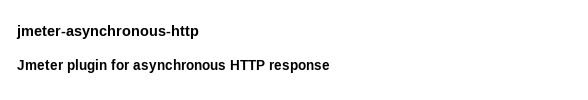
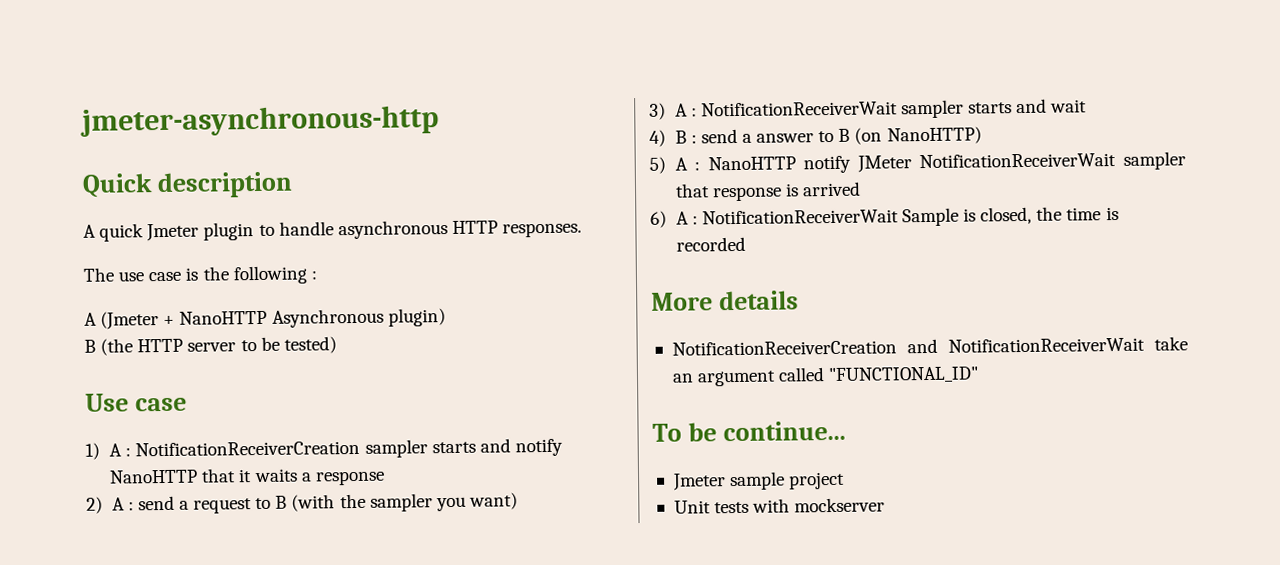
- Jmeter plugin for asynchronous HTTP response
+ Quick description
+ A quick Jmeter plugin to handle asynchronous HTTP responses.
+ The use case is the following :
+ A (Jmeter + NanoHTTP Asynchronous plugin)
+ B (the HTTP server to be tested)
+ Use case
+ 1) A : NotificationReceiverCreation sampler starts and notify NanoHTTP that it waits a response
+ 2) A : send a request to B (with the sampler you want)
+ 3) A : NotificationReceiverWait sampler starts and wait
+ 4) B : send a answer to B (on NanoHTTP)
+ 5) A : NanoHTTP notify JMeter NotificationReceiverWait sampler that response is arrived
+ 6) A : NotificationReceiverWait Sample is closed, the time is recorded
+ More details
+ NotificationReceiverCreation and NotificationReceiverWait take an argument called "FUNCTIONAL_ID"
+ To be continue...
+ Jmeter sample project
+ Unit tests with mockserver

